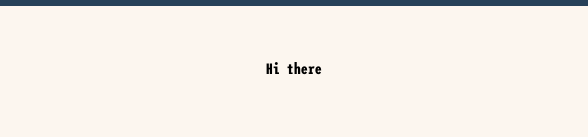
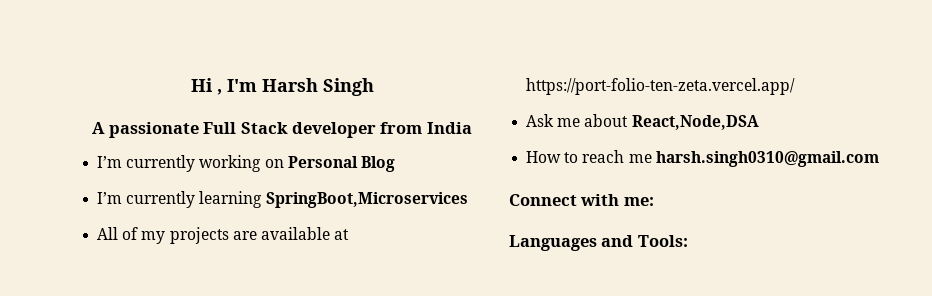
- Hi there
+ Hi , I'm Harsh Singh
+ A passionate Full Stack developer from India
+ I’m currently working on Personal Blog
+ I’m currently learning SpringBoot,Microservices
+ All of my projects are available at https://port-folio-ten-zeta.vercel.app/
+ Ask me about React,Node,DSA
+ How to reach me harsh.singh0310@gmail.com
+ Connect with me:
+ Languages and Tools:

